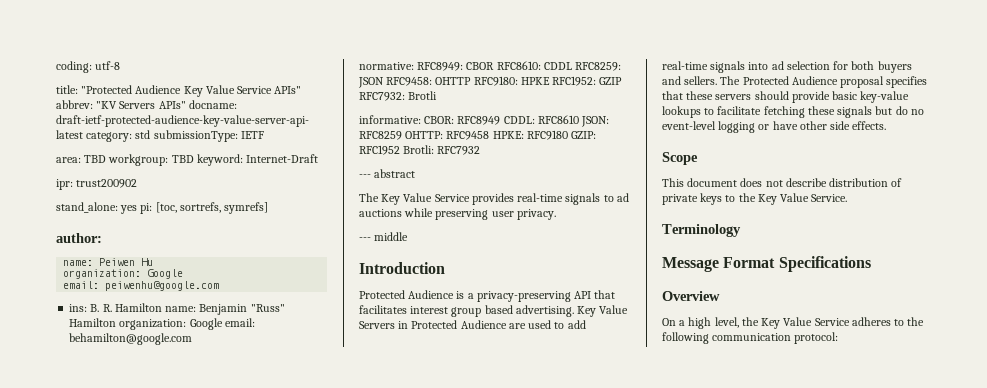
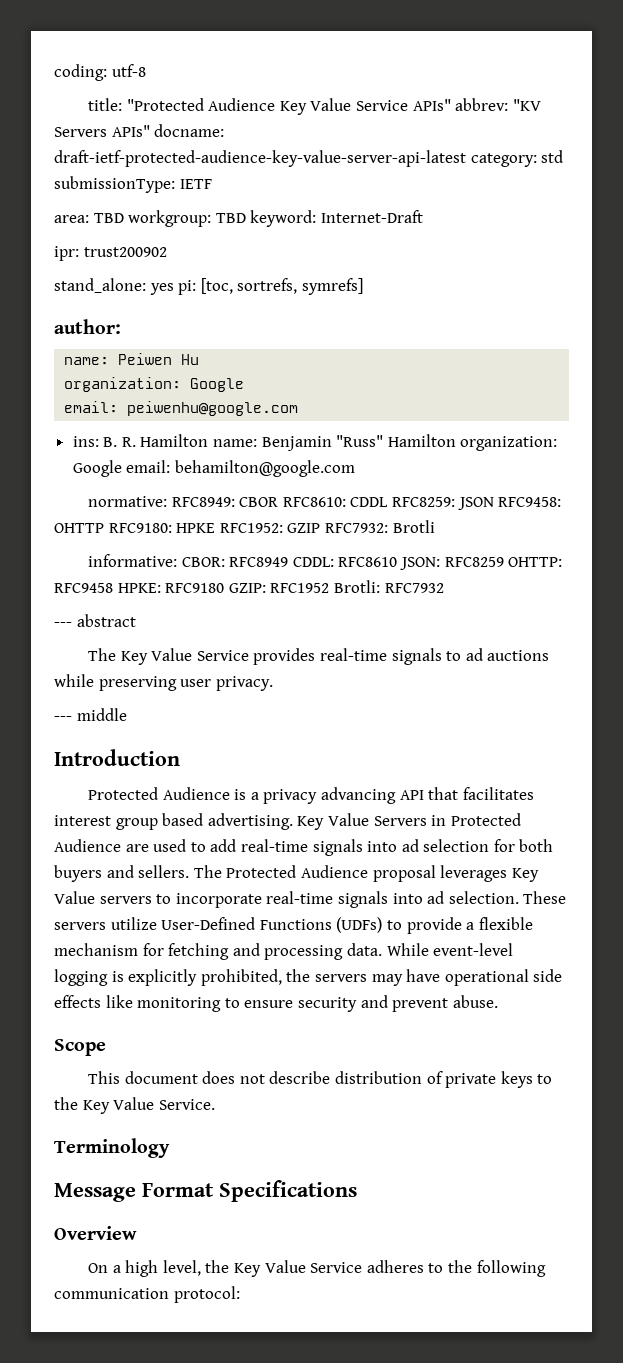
- Protected Audience is a privacy-preserving API that facilitates interest group based advertising.
+ Protected Audience is a privacy advancing API that facilitates interest group based advertising.
- The Protected Audience proposal specifies that these servers should provide basic key-value lookups to facilitate fetching these signals but do no event-level logging or have other side effects.
+ The Protected Audience proposal leverages Key Value servers to incorporate real-time signals into ad selection. These servers utilize User-Defined Functions (UDFs) to provide a flexible mechanism for fetching and processing data. While event-level logging is explicitly prohibited, the servers may have operational side effects like monitoring to ensure security and prevent abuse.

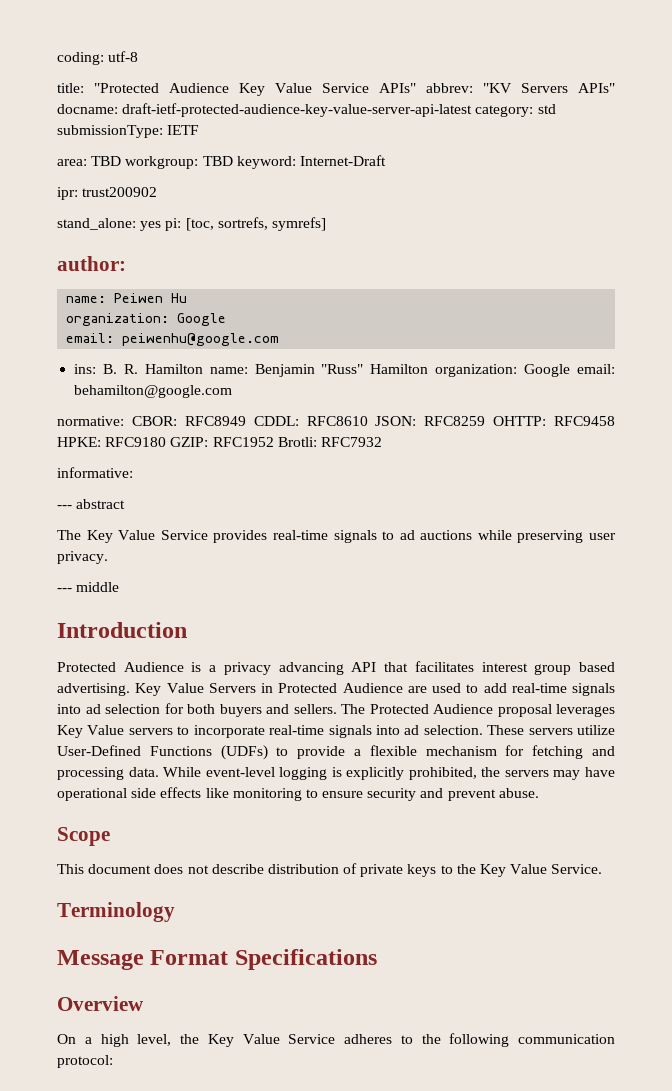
- normative: RFC8949: CBOR RFC8610: CDDL RFC8259: JSON RFC9458: OHTTP RFC9180: HPKE RFC1952: GZIP RFC7932: Brotli
- informative: CBOR: RFC8949 CDDL: RFC8610 JSON: RFC8259 OHTTP: RFC9458 HPKE: RFC9180 GZIP: RFC1952 Brotli: RFC7932
+ normative: CBOR: RFC8949 CDDL: RFC8610 JSON: RFC8259 OHTTP: RFC9458 HPKE: RFC9180 GZIP: RFC1952 Brotli: RFC7932
+ informative:

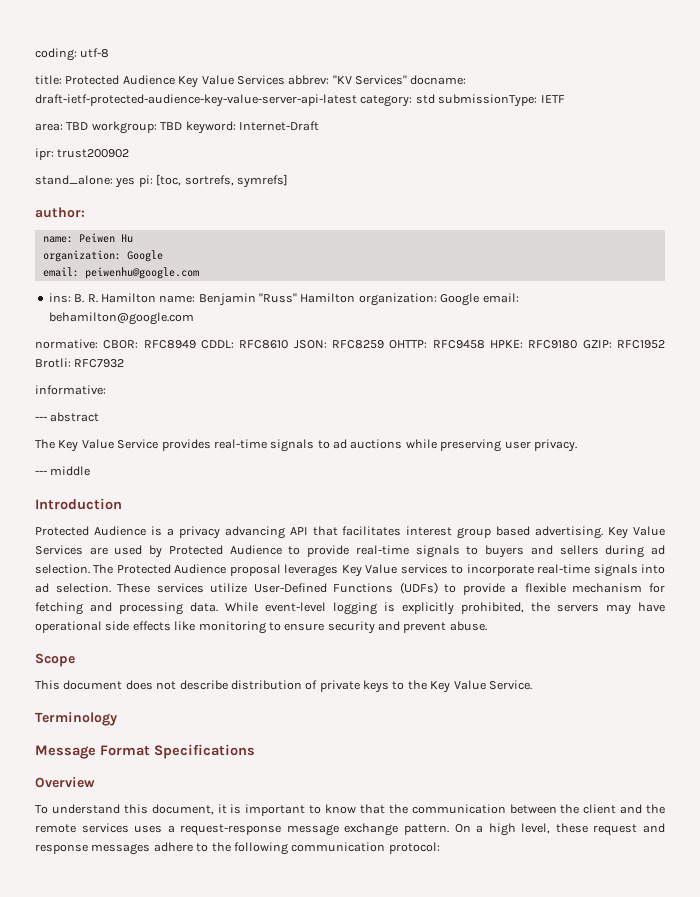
- title: "Protected Audience Key Value Service APIs" abbrev: "KV Servers APIs" docname: draft-ietf-protected-audience-key-value-server-api-latest category: std submissionType: IETF
+ title: Protected Audience Key Value Services abbrev: "KV Services" docname: draft-ietf-protected-audience-key-value-server-api-latest category: std submissionType: IETF
- Key Value Servers in Protected Audience are used to add real-time signals into ad selection for both buyers and sellers.
+ Key Value Services are used by Protected Audience to provide real-time signals to buyers and sellers during ad selection.
- The Protected Audience proposal leverages Key Value servers to incorporate real-time signals into ad selection.
+ The Protected Audience proposal leverages Key Value services to incorporate real-time signals into ad selection.
- These servers utilize User-Defined Functions (UDFs) to provide a flexible mechanism for fetching and processing data.
+ These services utilize User-Defined Functions (UDFs) to provide a flexible mechanism for fetching and processing data.
- On a high level, the Key Value Service adheres to the following communication protocol:
+ To understand this document, it is important to know that the communication between the client and the remote services uses a request-response message exchange pattern. On a high level, these request and response messages adhere to the following communication protocol:

